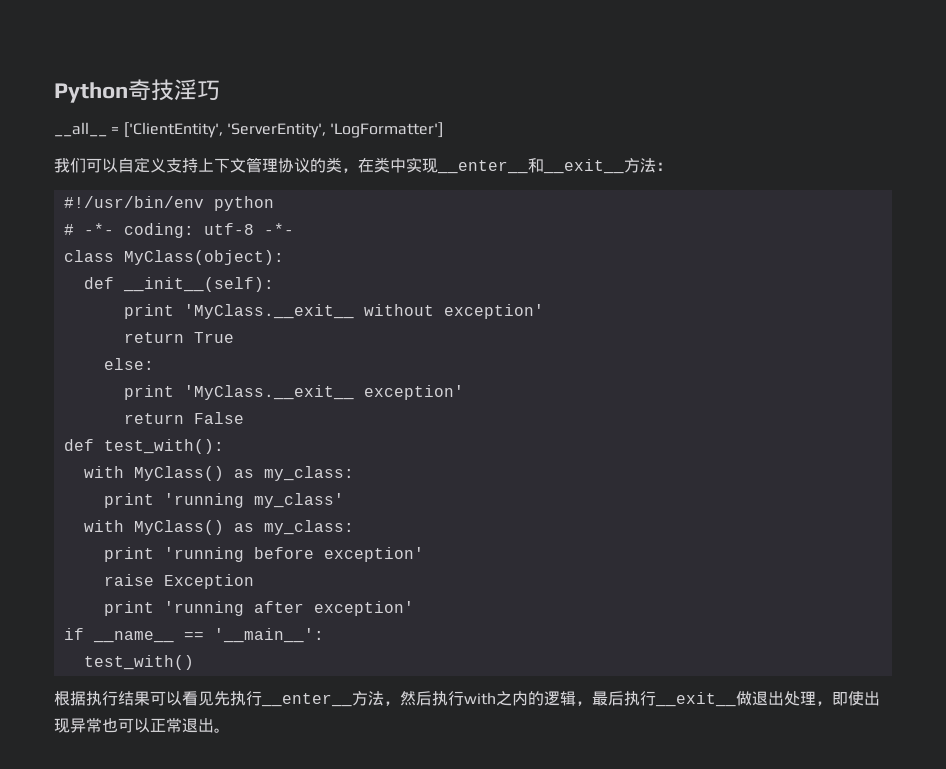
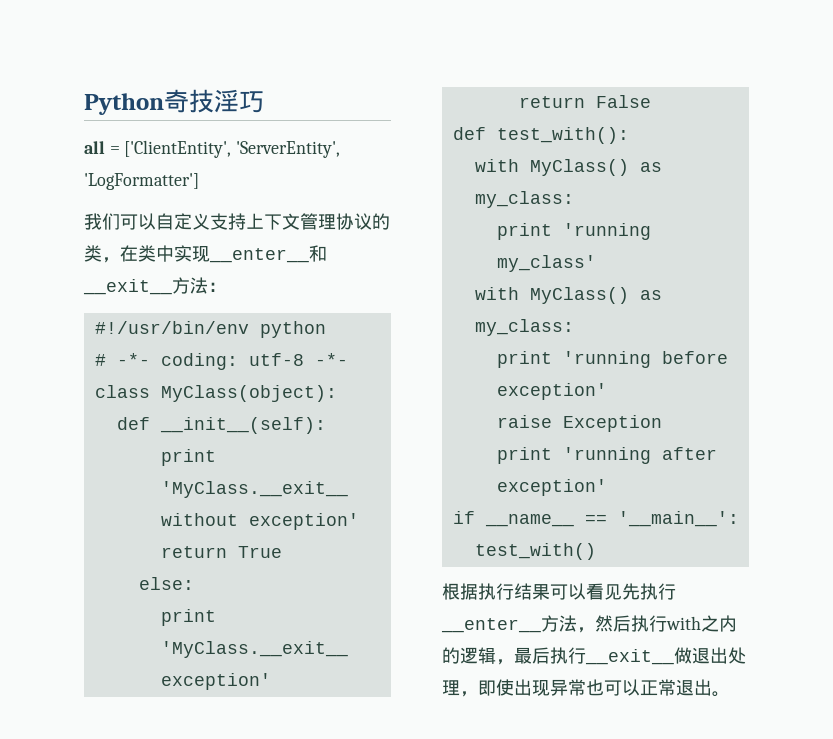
- __all__ = ['ClientEntity', 'ServerEntity', 'LogFormatter']
+ all = ['ClientEntity', 'ServerEntity', 'LogFormatter']

